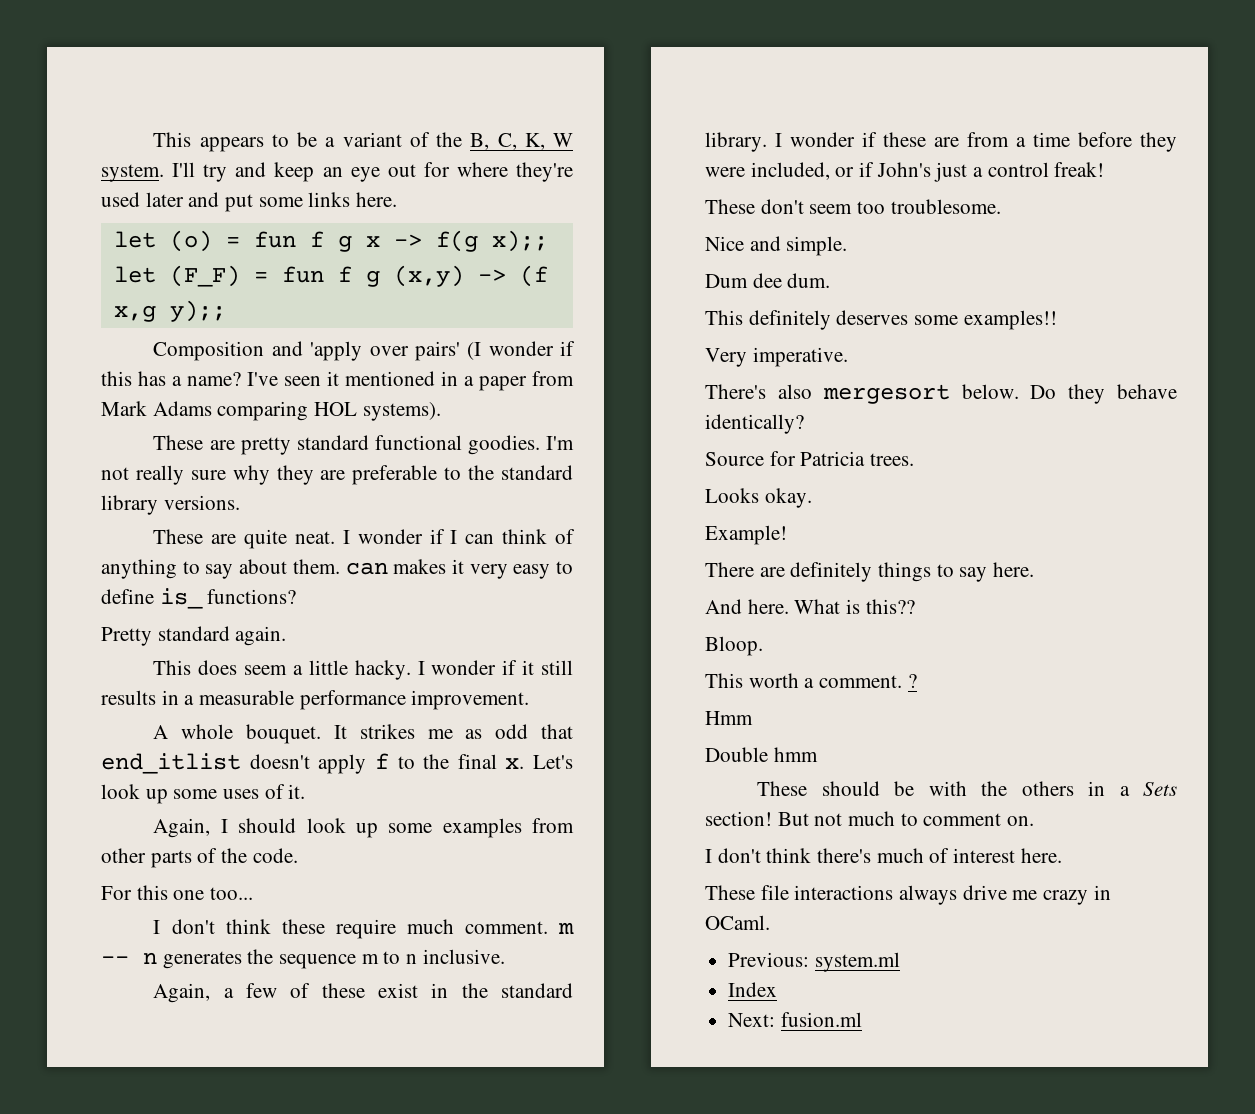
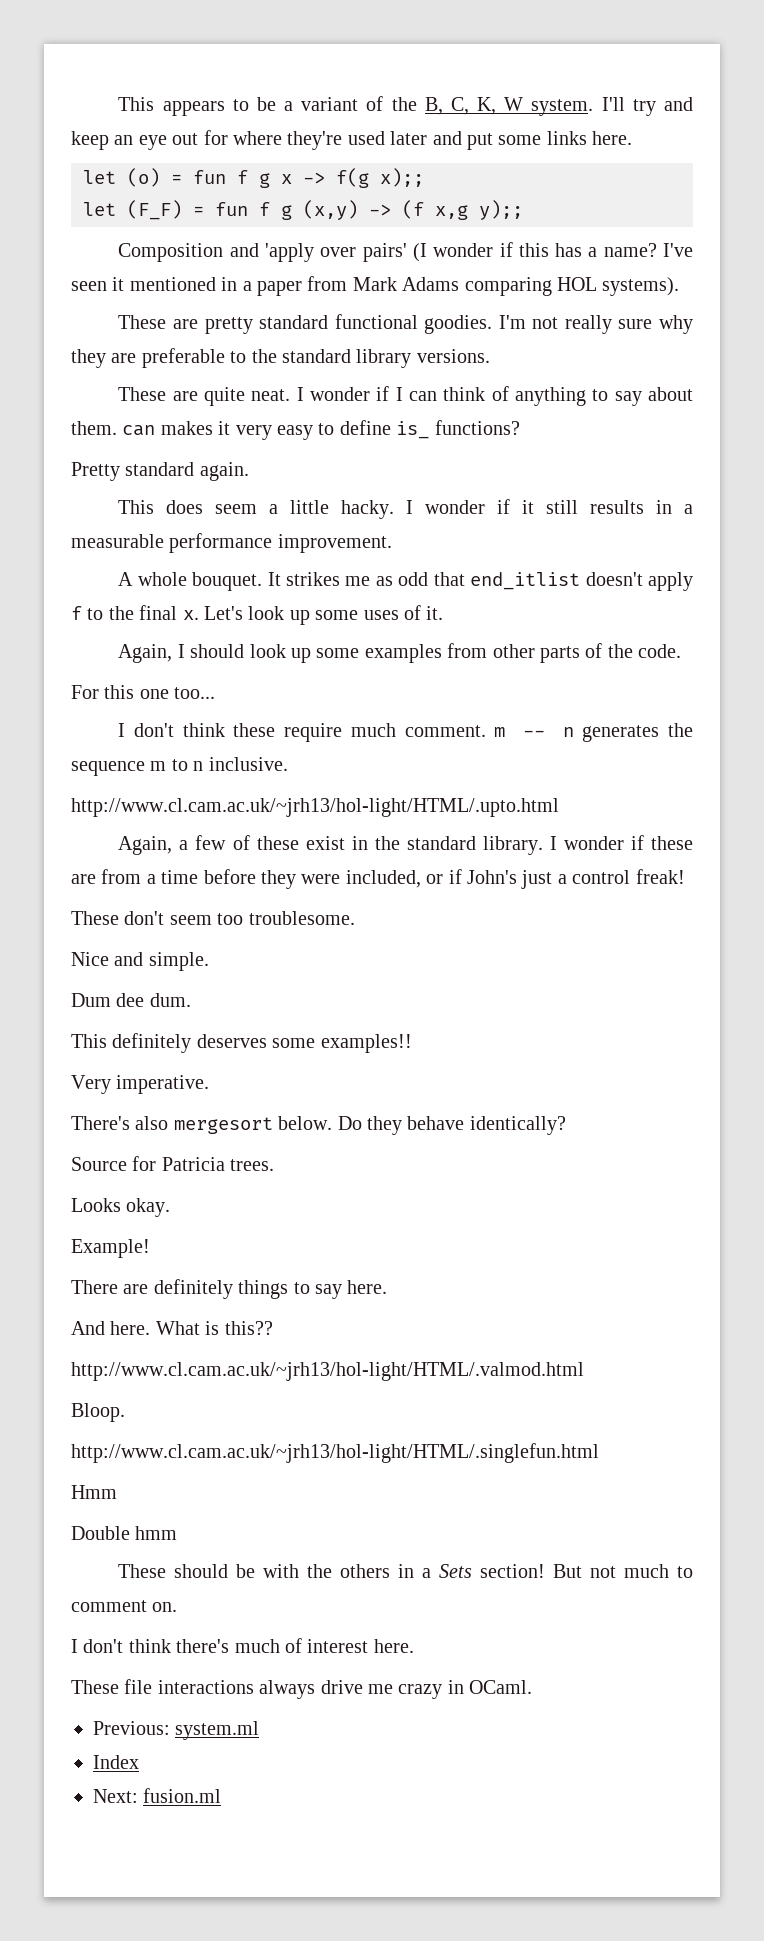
+ http://www.cl.cam.ac.uk/~jrh13/hol-light/HTML/.upto.html
+ http://www.cl.cam.ac.uk/~jrh13/hol-light/HTML/.valmod.html
- This worth a comment. ?
+ http://www.cl.cam.ac.uk/~jrh13/hol-light/HTML/.singlefun.html

